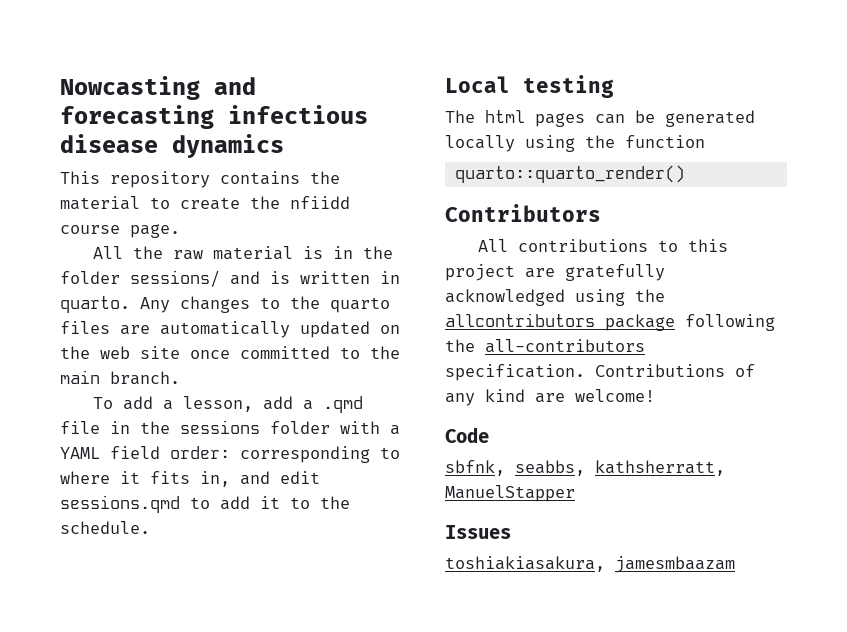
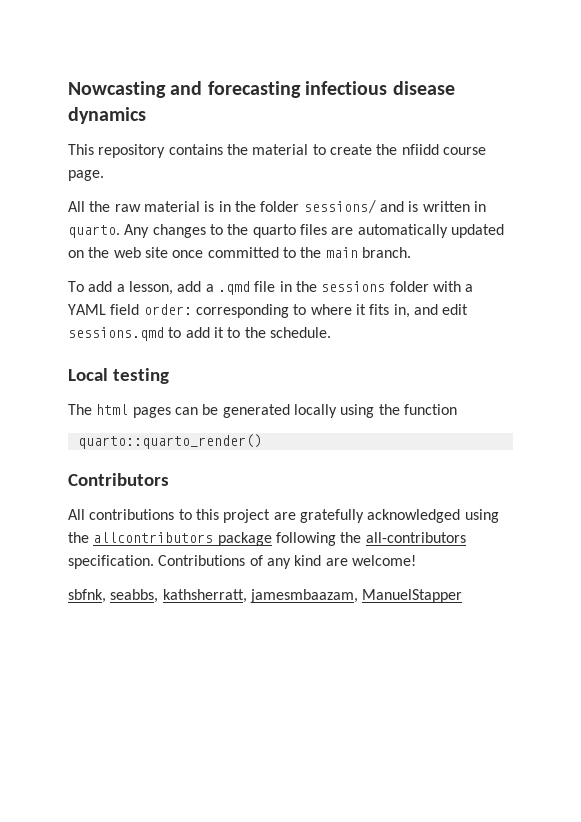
- Code
- sbfnk, seabbs, kathsherratt, ManuelStapper
+ sbfnk, seabbs, kathsherratt, jamesmbaazam, ManuelStapper
- Issues
- toshiakiasakura, jamesmbaazam

